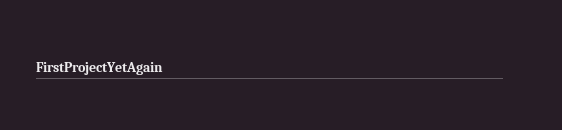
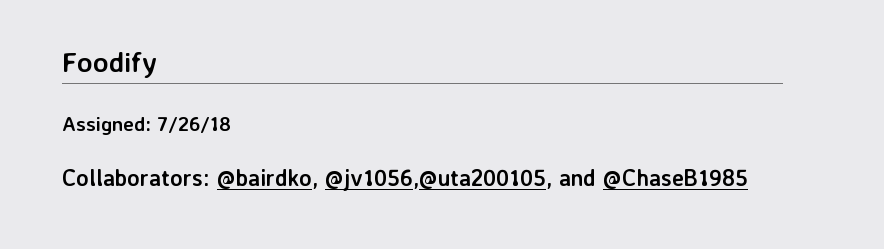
- FirstProjectYetAgain
+ Foodify
+ Assigned: 7/26/18
+ Collaborators: @bairdko, @jv1056,@uta200105, and @ChaseB1985

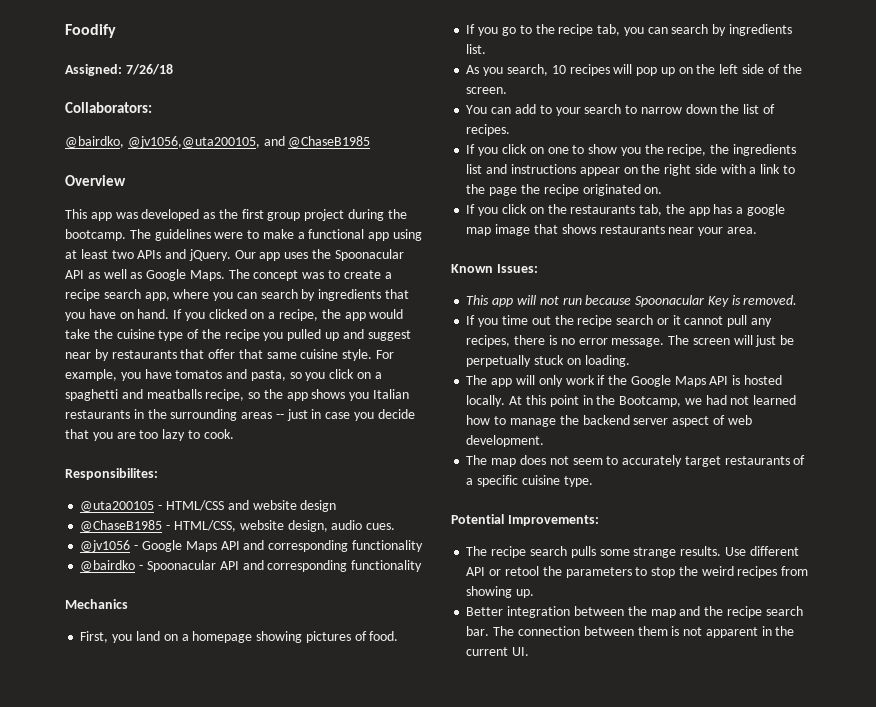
- Collaborators: @bairdko, @jv1056,@uta200105, and @ChaseB1985
+ Collaborators:
+ @bairdko, @jv1056,@uta200105, and @ChaseB1985
+ Overview
+ This app was developed as the first group project during the bootcamp. The guidelines were to make a functional app using at least two APIs and jQuery. Our app uses the Spoonacular API as well as Google Maps. The concept was to create a recipe search app, where you can search by ingredients that you have on hand. If you clicked on a recipe, the app would take the cuisine type of the recipe you pulled up and suggest near by restaurants that offer that same cuisine style. For example, you have tomatos and pasta, so you click on a spaghetti and meatballs recipe, so the app shows you Italian restaurants in the surrounding areas -- just in case you decide that you are too lazy to cook.
+ Responsibilites:
+ @uta200105 - HTML/CSS and website design
+ @ChaseB1985 - HTML/CSS, website design, audio cues.
+ @jv1056 - Google Maps API and corresponding functionality
+ @bairdko - Spoonacular API and corresponding functionality
+ Mechanics
+ First, you land on a homepage showing pictures of food.
+ If you go to the recipe tab, you can search by ingredients list.
+ As you search, 10 recipes will pop up on the left side of the screen.
+ You can add to your search to narrow down the list of recipes.
+ If you click on one to show you the recipe, the ingredients list and instructions appear on the right side with a link to the page the recipe originated on.
+ If you click on the restaurants tab, the app has a google map image that shows restaurants near your area.
+ Known Issues:
+ This app will not run because Spoonacular Key is removed.
+ If you time out the recipe search or it cannot pull any recipes, there is no error message. The screen will just be perpetually stuck on loading.
+ The app will only work if the Google Maps API is hosted locally. At this point in the Bootcamp, we had not learned how to manage the backend server aspect of web development.
+ The map does not seem to accurately target restaurants of a specific cuisine type.
+ Potential Improvements:
+ The recipe search pulls some strange results. Use different API or retool the parameters to stop the weird recipes from showing up.
+ Better integration between the map and the recipe search bar. The connection between them is not apparent in the current UI.

